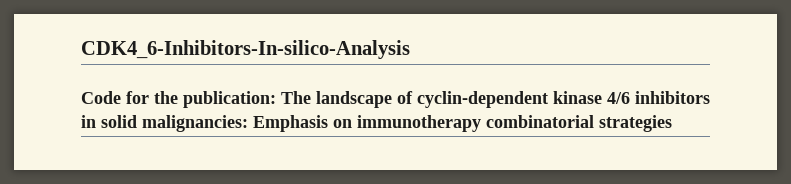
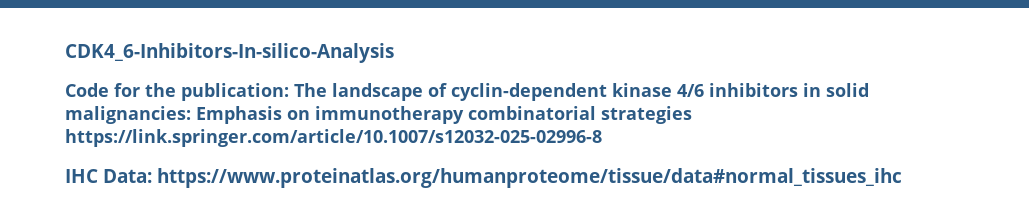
- Code for the publication: The landscape of cyclin-dependent kinase 4/6 inhibitors in solid malignancies: Emphasis on immunotherapy combinatorial strategies
+ Code for the publication: The landscape of cyclin-dependent kinase 4/6 inhibitors in solid malignancies: Emphasis on immunotherapy combinatorial strategies https://link.springer.com/article/10.1007/s12032-025-02996-8
+ IHC Data: https://www.proteinatlas.org/humanproteome/tissue/data#normal_tissues_ihc

